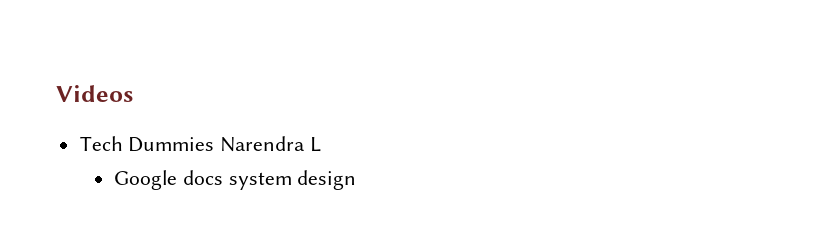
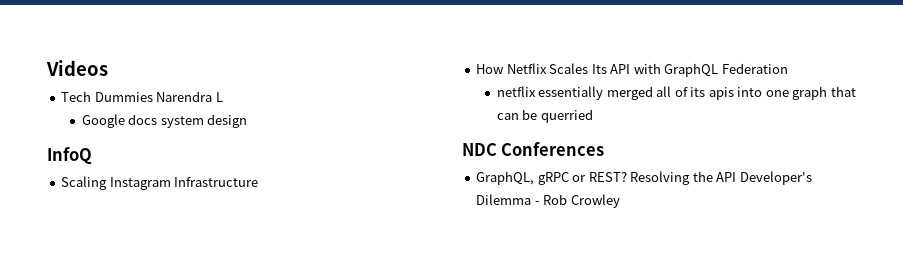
+ InfoQ
+ Scaling Instagram Infrastructure
+ How Netflix Scales Its API with GraphQL Federation
+ netflix essentially merged all of its apis into one graph that can be querried
+ NDC Conferences
+ GraphQL, gRPC or REST? Resolving the API Developer's Dilemma - Rob Crowley

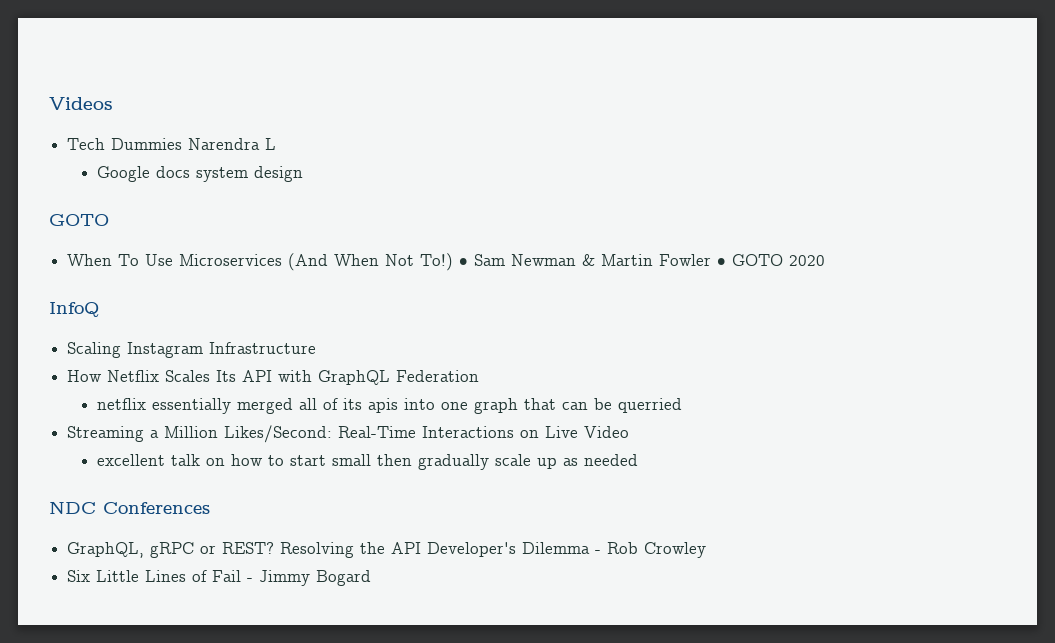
  Google docs system design
+ GOTO
+ When To Use Microservices (And When Not To!) • Sam Newman & Martin Fowler • GOTO 2020
+ Streaming a Million Likes/Second: Real-Time Interactions on Live Video
+ excellent talk on how to start small then gradually scale up as needed
+ Six Little Lines of Fail - Jimmy Bogard

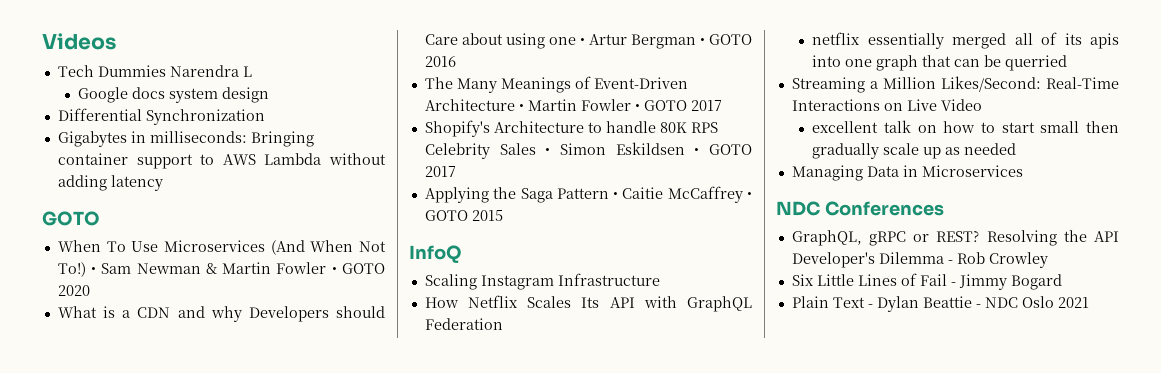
+ Differential Synchronization
+ Gigabytes in milliseconds: Bringing container support to AWS Lambda without adding latency
+ What is a CDN and why Developers should Care about using one • Artur Bergman • GOTO 2016
+ The Many Meanings of Event-Driven Architecture • Martin Fowler • GOTO 2017
+ Shopify's Architecture to handle 80K RPS Celebrity Sales • Simon Eskildsen • GOTO 2017
+ Applying the Saga Pattern • Caitie McCaffrey • GOTO 2015
+ Managing Data in Microservices
+ Plain Text - Dylan Beattie - NDC Oslo 2021

